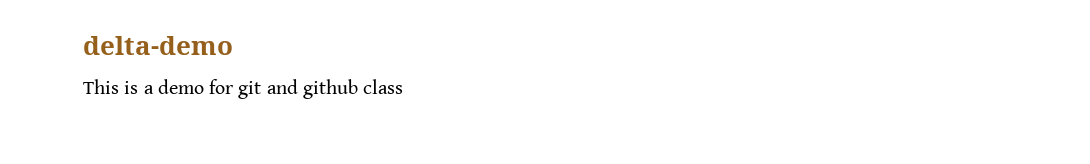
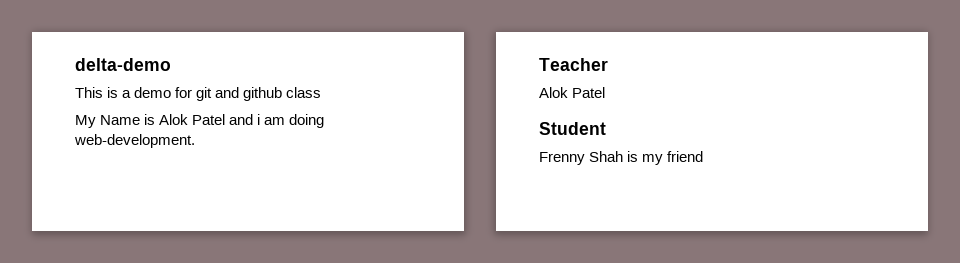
+ My Name is Alok Patel and i am doing web-development.
+ Teacher
+ Alok Patel
+ Student
+ Frenny Shah is my friend

